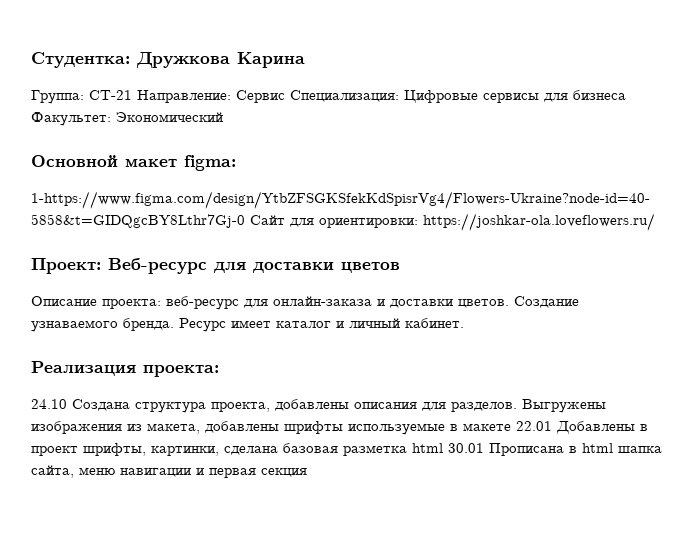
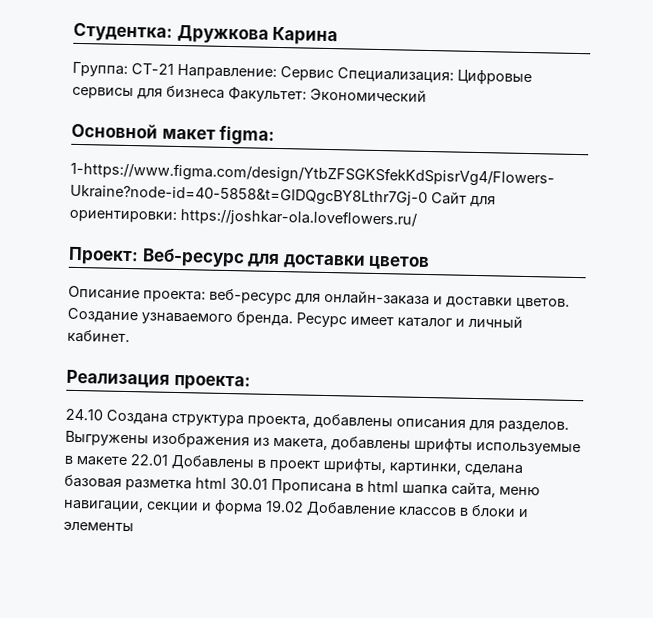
- Выгружены изображения из макета, добавлены шрифты используемые в макете 22.01 Добавлены в проект шрифты, картинки, сделана базовая разметка html 30.01 Прописана в html шапка сайта, меню навигации и первая секция
+ Выгружены изображения из макета, добавлены шрифты используемые в макете 22.01 Добавлены в проект шрифты, картинки, сделана базовая разметка html 30.01 Прописана в html шапка сайта, меню навигации, секции и форма 19.02 Добавление классов в блоки и элементы

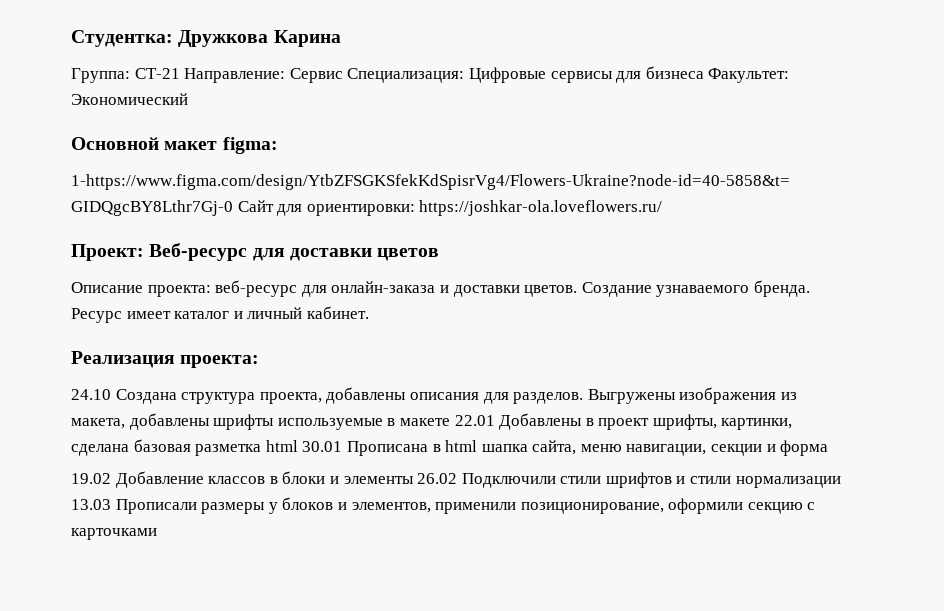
- Выгружены изображения из макета, добавлены шрифты используемые в макете 22.01 Добавлены в проект шрифты, картинки, сделана базовая разметка html 30.01 Прописана в html шапка сайта, меню навигации, секции и форма 19.02 Добавление классов в блоки и элементы
+ Выгружены изображения из макета, добавлены шрифты используемые в макете 22.01 Добавлены в проект шрифты, картинки, сделана базовая разметка html 30.01 Прописана в html шапка сайта, меню навигации, секции и форма
+ 19.02 Добавление классов в блоки и элементы 26.02 Подключили стили шрифтов и стили нормализации 13.03 Прописали размеры у блоков и элементов, применили позиционирование, оформили секцию с карточками

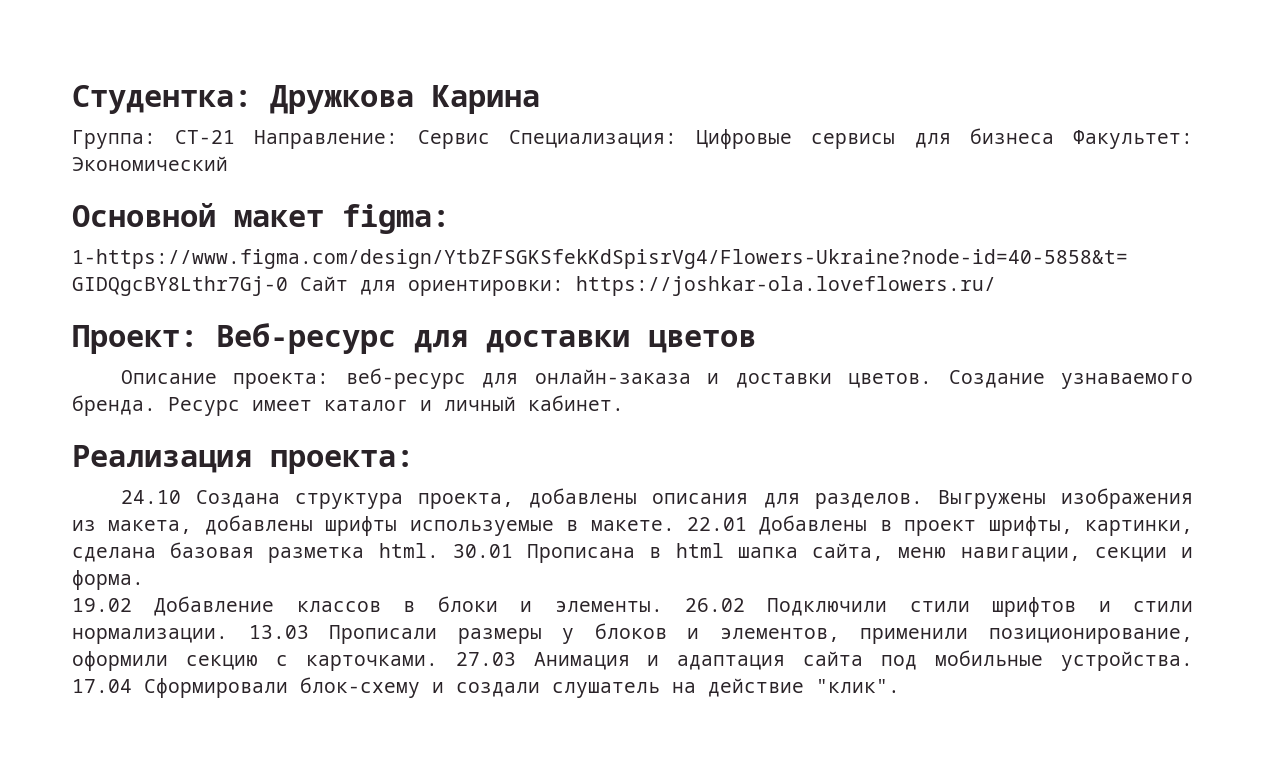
- Выгружены изображения из макета, добавлены шрифты используемые в макете 22.01 Добавлены в проект шрифты, картинки, сделана базовая разметка html 30.01 Прописана в html шапка сайта, меню навигации, секции и форма
+ Выгружены изображения из макета, добавлены шрифты используемые в макете. 22.01 Добавлены в проект шрифты, картинки, сделана базовая разметка html. 30.01 Прописана в html шапка сайта, меню навигации, секции и форма.
- 19.02 Добавление классов в блоки и элементы 26.02 Подключили стили шрифтов и стили нормализации 13.03 Прописали размеры у блоков и элементов, применили позиционирование, оформили секцию с карточками
+ 19.02 Добавление классов в блоки и элементы. 26.02 Подключили стили шрифтов и стили нормализации. 13.03 Прописали размеры у блоков и элементов, применили позиционирование, оформили секцию с карточками. 27.03 Анимация и адаптация сайта под мобильные устройства. 17.04 Сформировали блок-схему и создали слушатель на действие "клик".

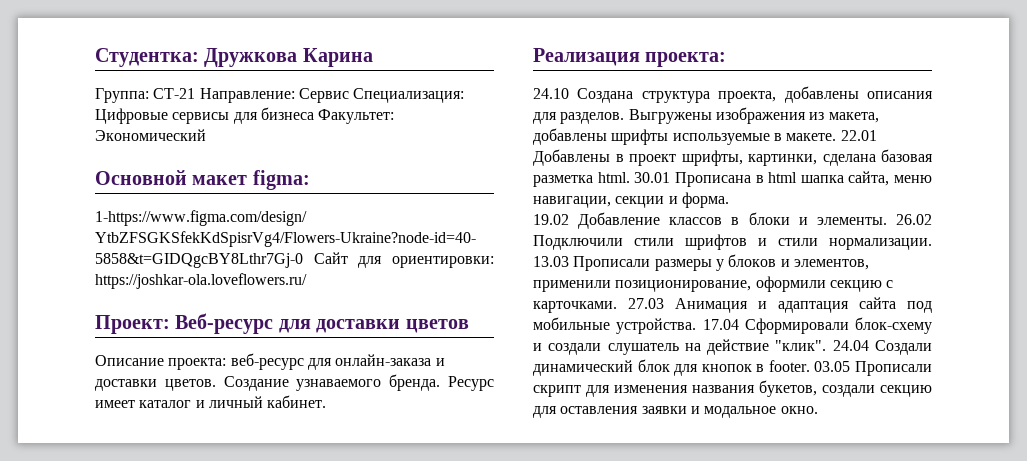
+ 24.04 Создали динамический блок для кнопок в footer. 03.05 Прописали скрипт для изменения названия букетов, создали секцию для оставления заявки и модальное окно.

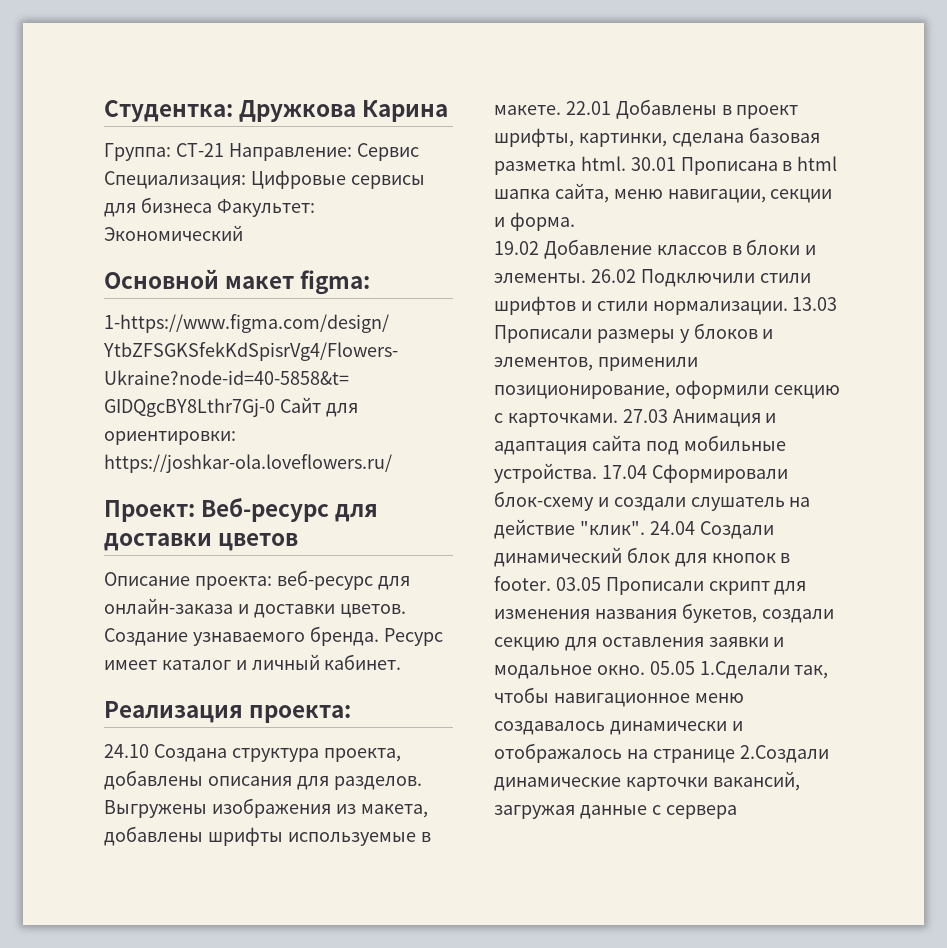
+ 05.05 1.Сделали так, чтобы навигационное меню создавалось динамически и отображалось на странице 2.Создали динамические карточки вакансий, загружая данные с сервера

